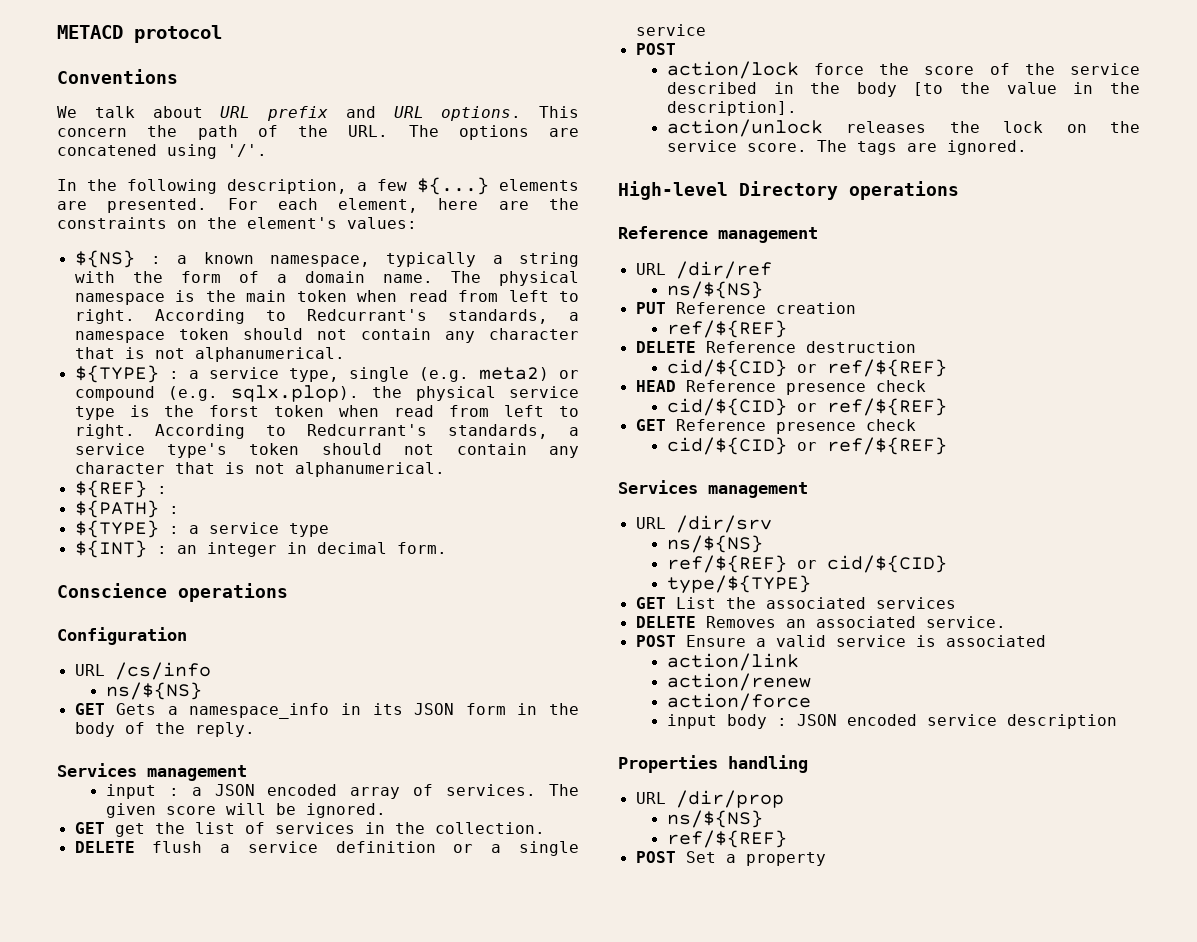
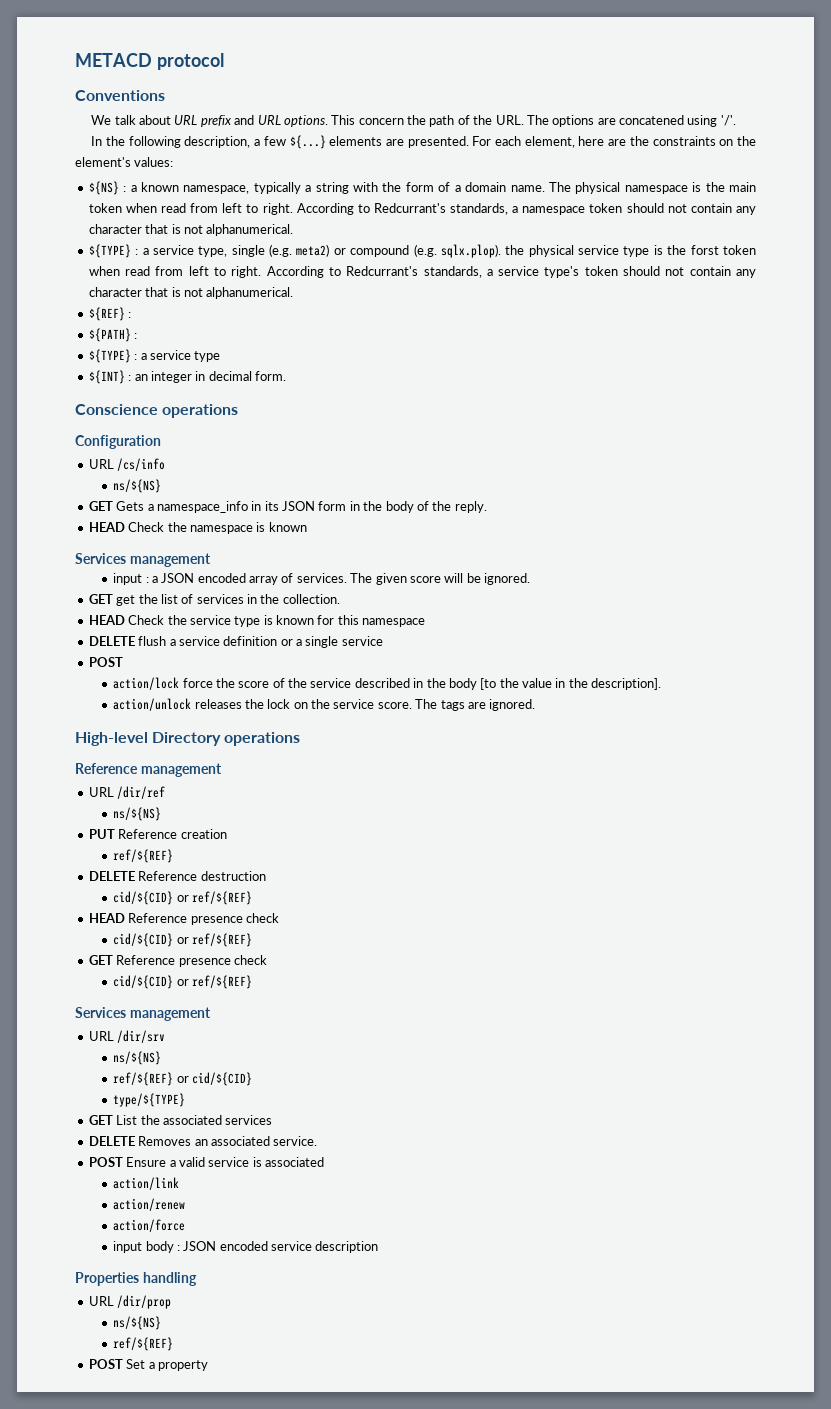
+ HEAD Check the namespace is known
+ HEAD Check the service type is known for this namespace

